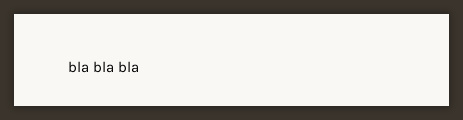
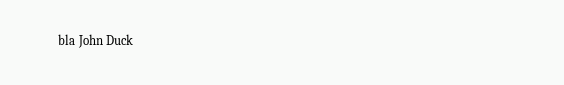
- bla bla bla
+ bla John Duck

